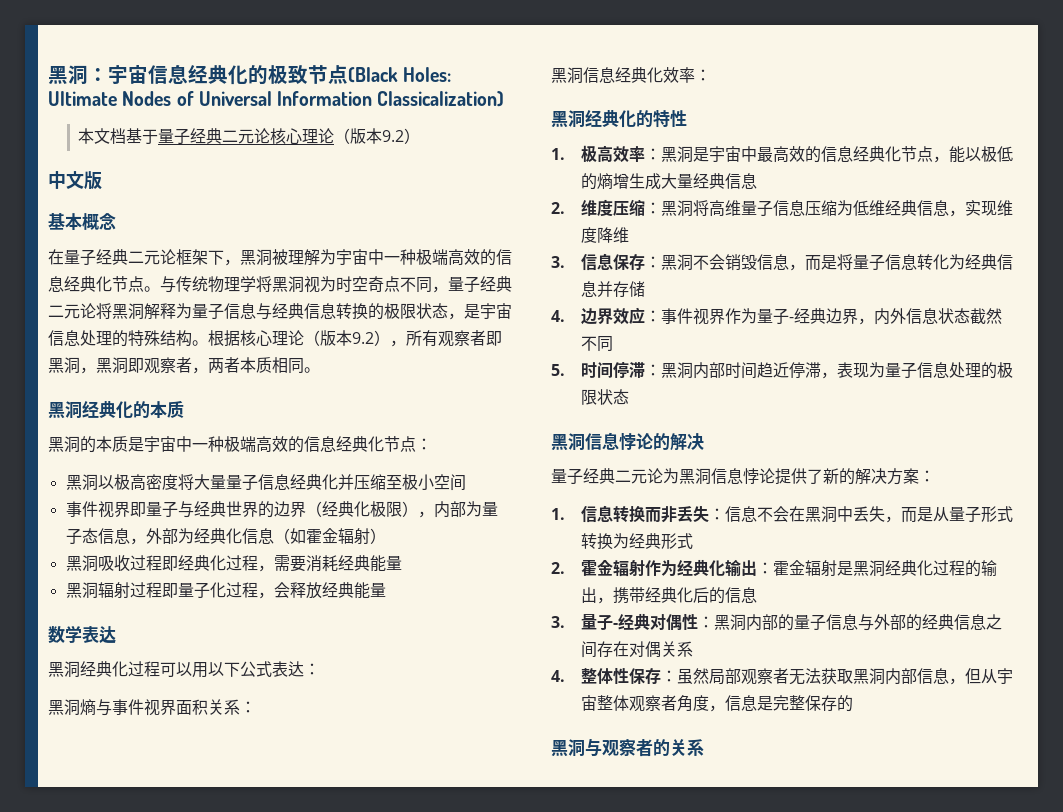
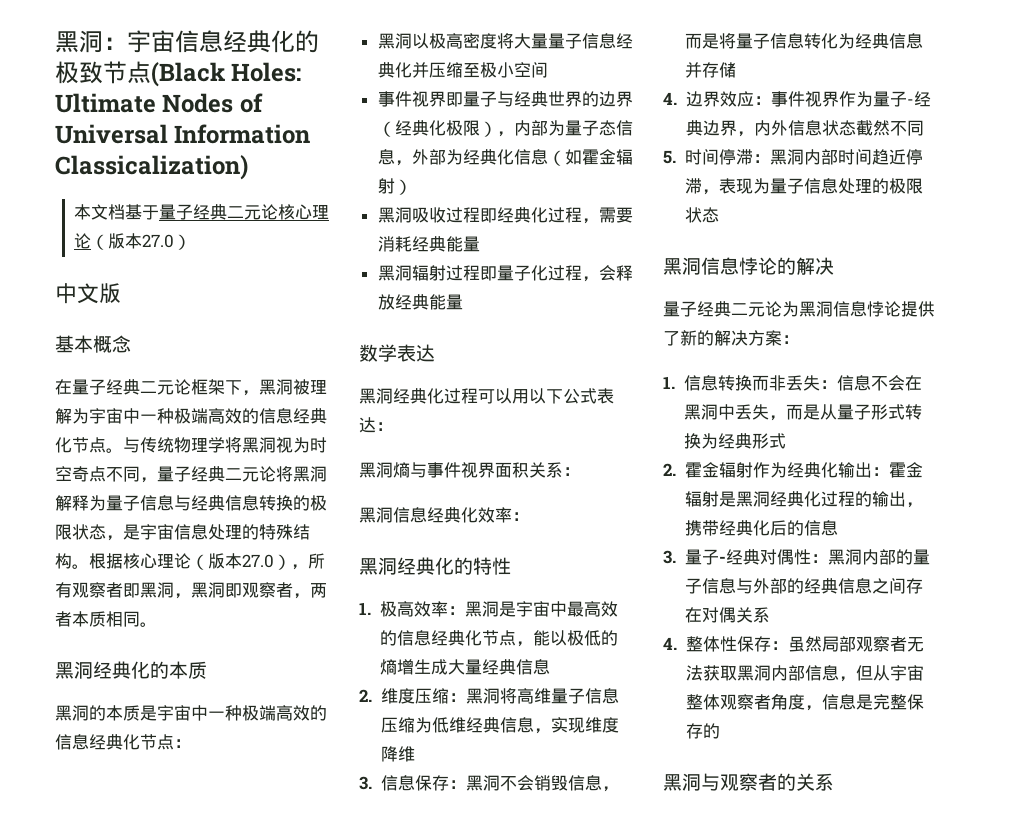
- 本文档基于量子经典二元论核心理论（版本9.2）
+ 本文档基于量子经典二元论核心理论（版本27.0）
- 根据核心理论（版本9.2），所有观察者即黑洞，黑洞即观察者，两者本质相同。
+ 根据核心理论（版本27.0），所有观察者即黑洞，黑洞即观察者，两者本质相同。

